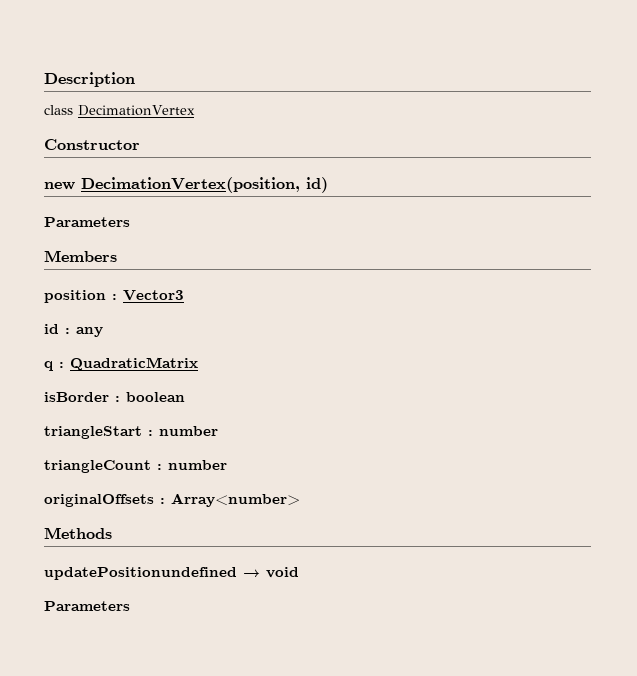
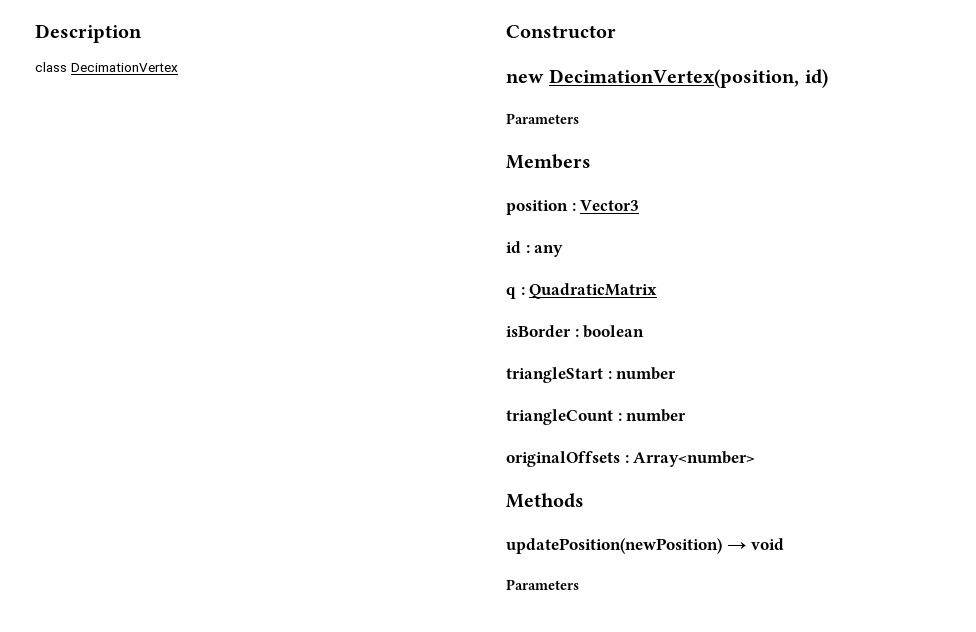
- updatePositionundefined → void
+ updatePosition(newPosition) → void

